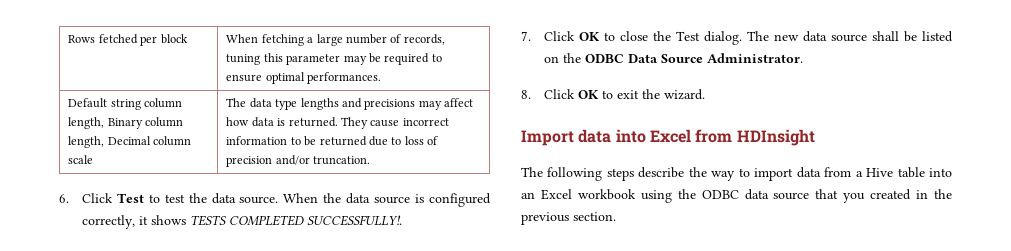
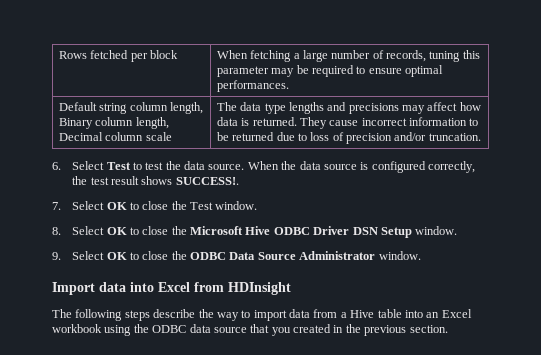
- 6. Click Test to test the data source.
+ 6. Select Test to test the data source.
- When the data source is configured correctly, it shows TESTS COMPLETED SUCCESSFULLY!.
+ When the data source is configured correctly, the test result shows SUCCESS!.
- 7. Click OK to close the Test dialog. The new data source shall be listed on the ODBC Data Source Administrator.
- 8. Click OK to exit the wizard.
+ 7. Select OK to close the Test window.
+ 8. Select OK to close the Microsoft Hive ODBC Driver DSN Setup window.
+ 9. Select OK to close the ODBC Data Source Administrator window.

